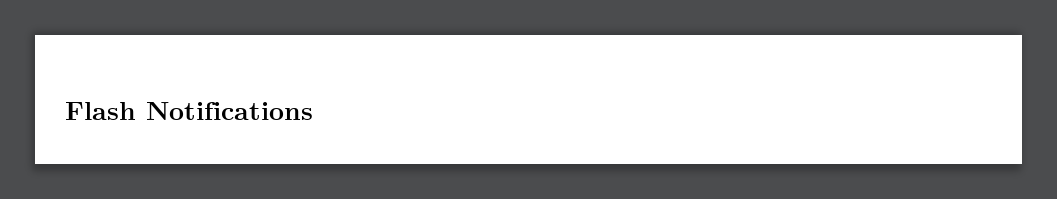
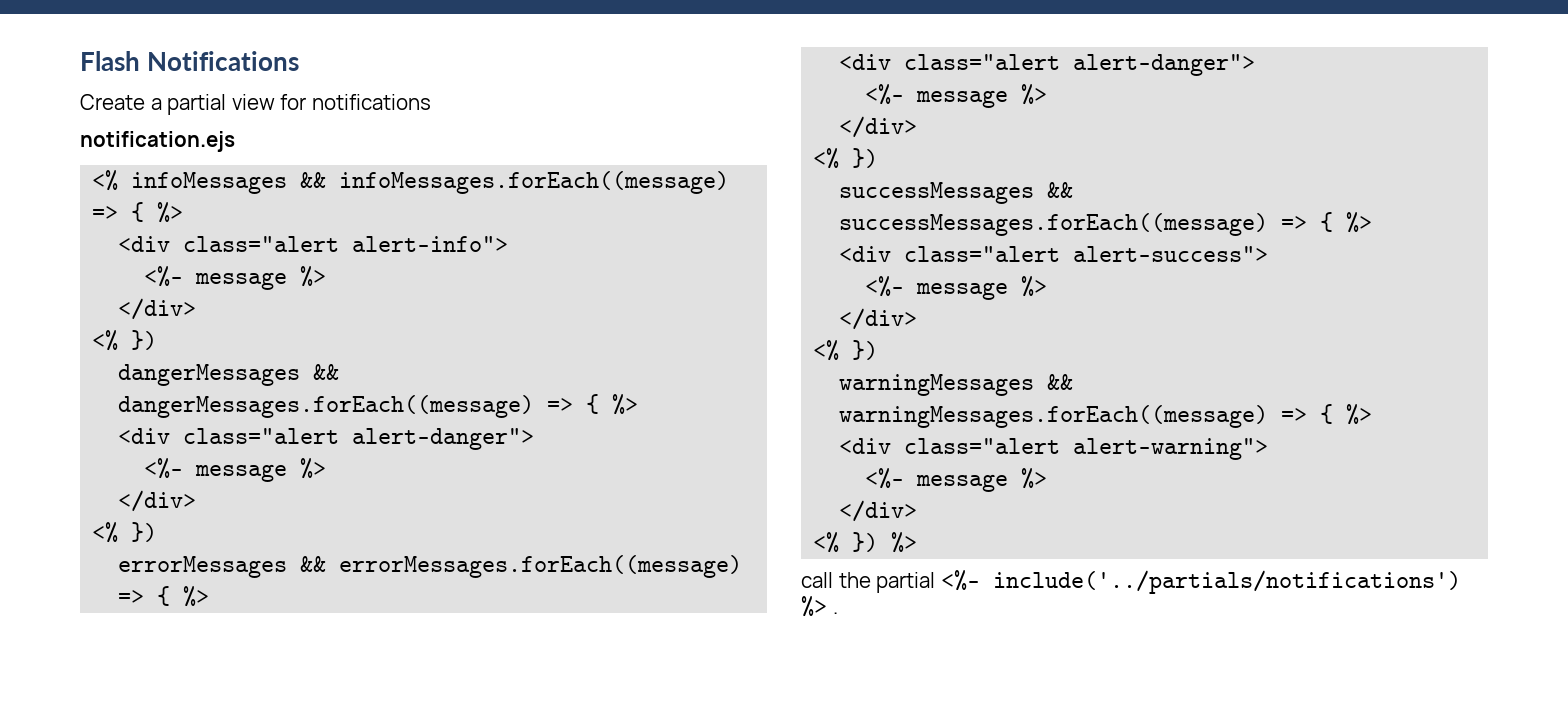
+ Create a partial view for notifications
+ notification.ejs
+ <% infoMessages && infoMessages.forEach((message) => { %>
+ <div class="alert alert-info">
+ <%- message %>
+ </div>
+ <% })
+ dangerMessages && dangerMessages.forEach((message) => { %>
+ <div class="alert alert-danger">
+ <%- message %>
+ </div>
+ <% })
+ errorMessages && errorMessages.forEach((message) => { %>
+ <div class="alert alert-danger">
+ <%- message %>
+ </div>
+ <% })
+ successMessages && successMessages.forEach((message) => { %>
+ <div class="alert alert-success">
+ <%- message %>
+ </div>
+ <% })
+ warningMessages && warningMessages.forEach((message) => { %>
+ <div class="alert alert-warning">
+ <%- message %>
+ </div>
+ <% }) %>
+ call the partial <%- include('../partials/notifications') %> .

